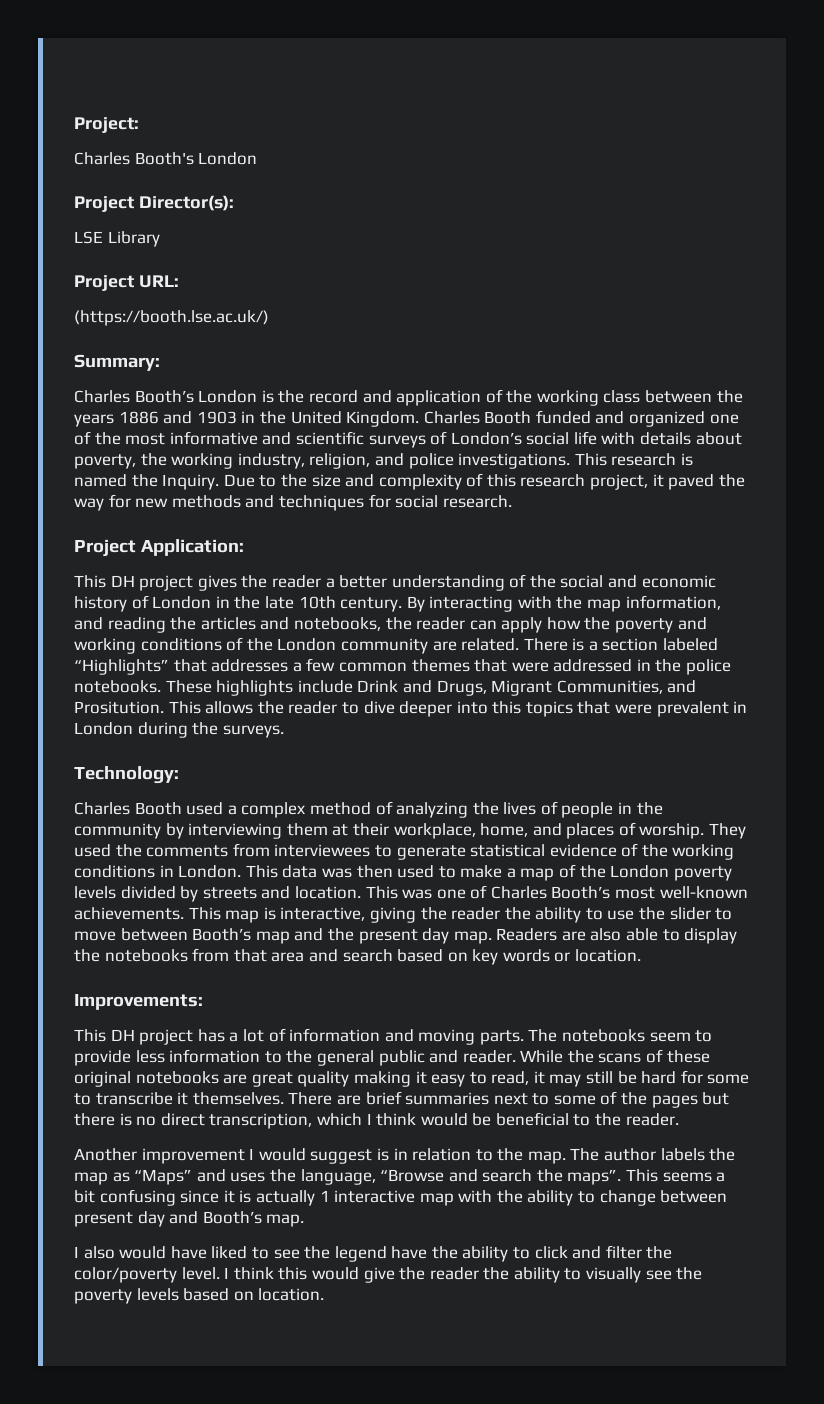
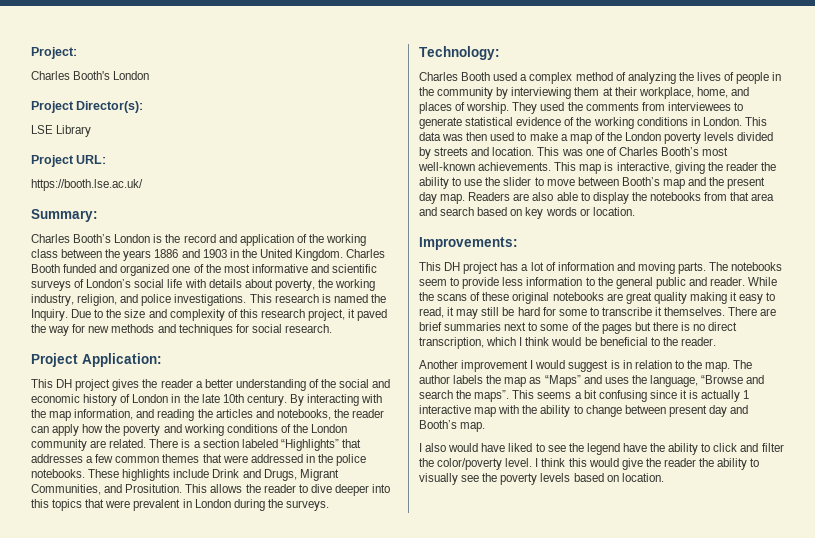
- (https://booth.lse.ac.uk/)
+ https://booth.lse.ac.uk/

